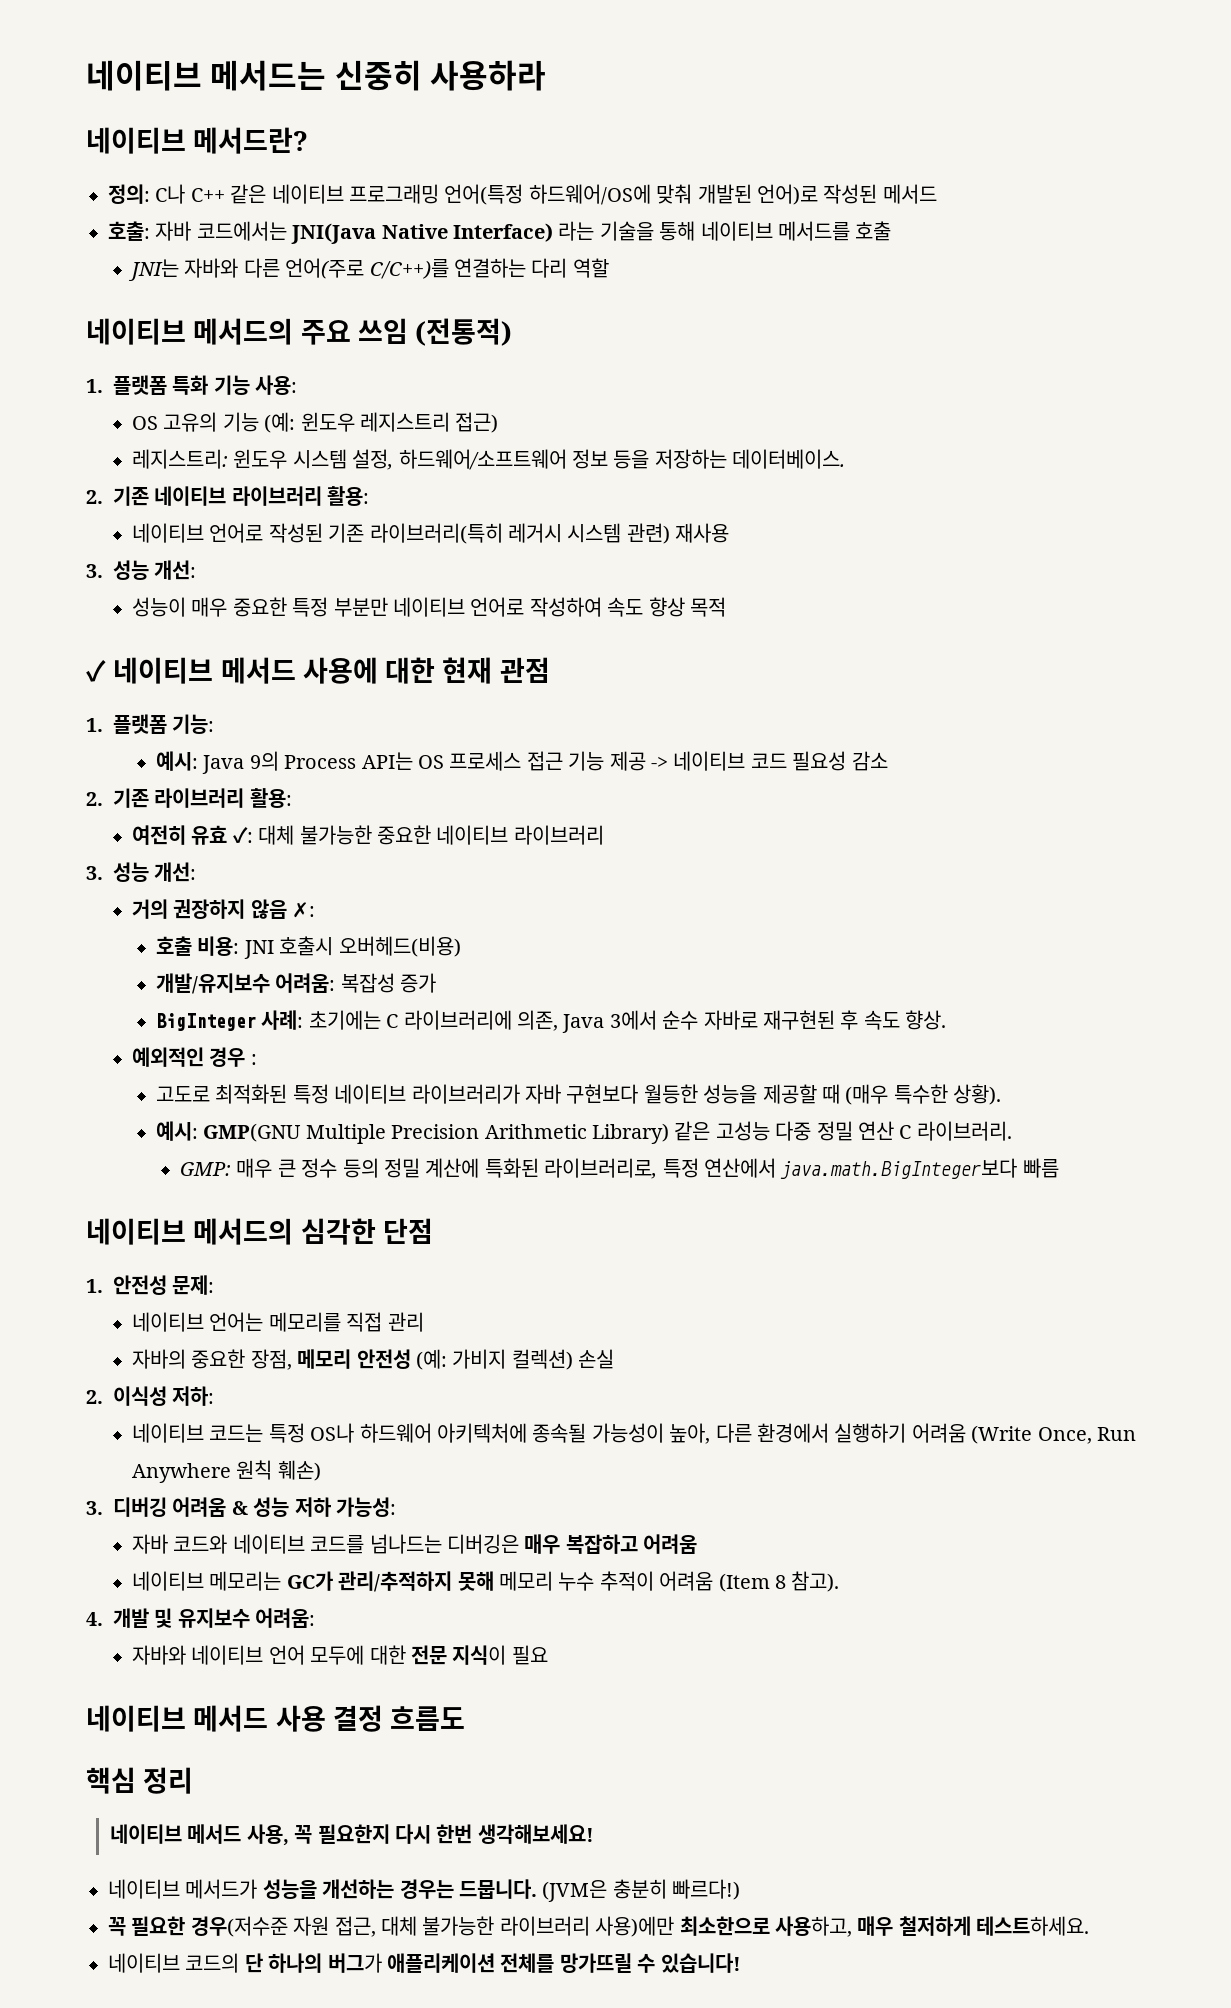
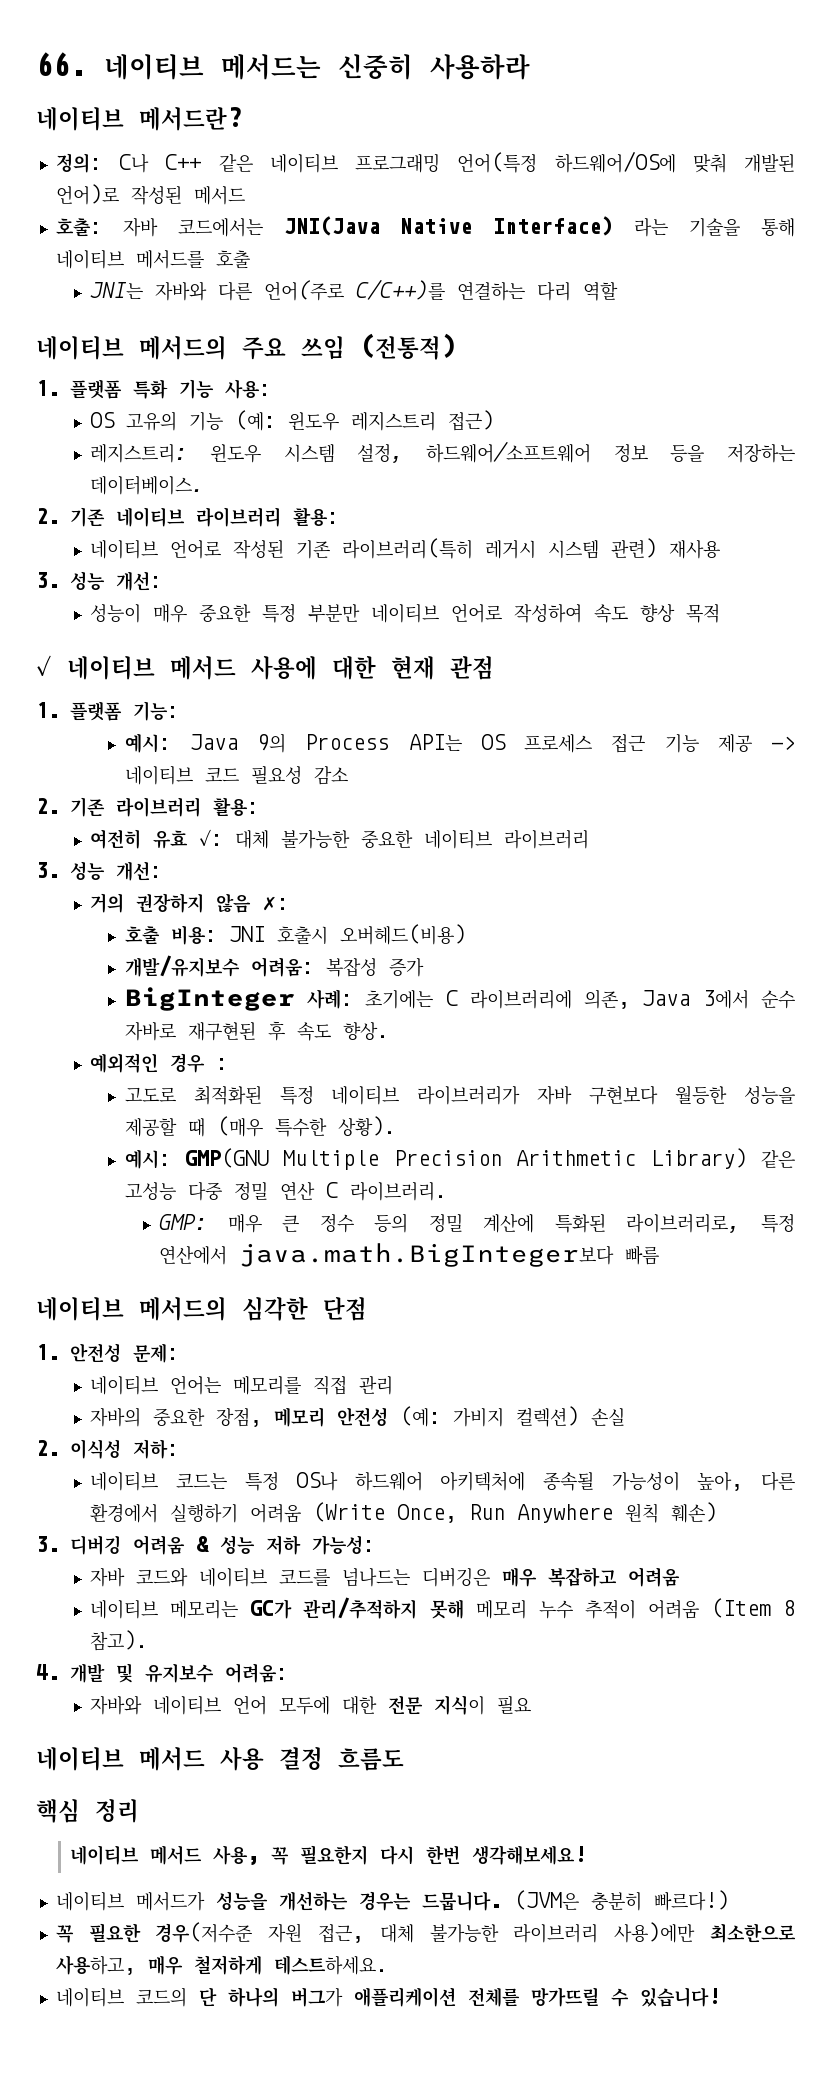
- 네이티브 메서드는 신중히 사용하라
+ 66. 네이티브 메서드는 신중히 사용하라

